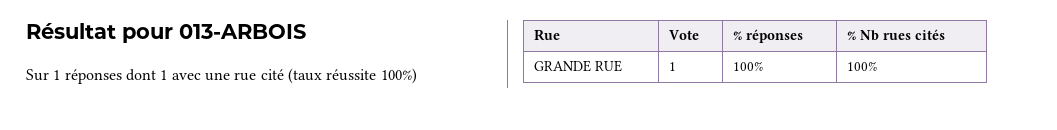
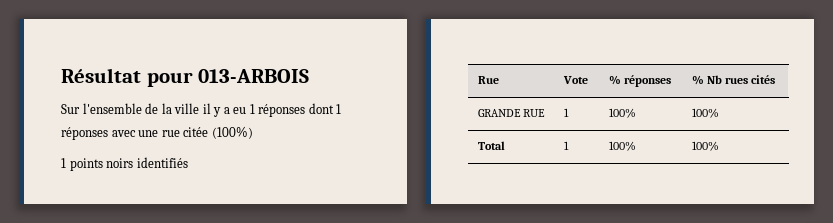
- Sur 1 réponses dont 1 avec une rue cité (taux réussite 100%)
+ Sur l'ensemble de la ville il y a eu 1 réponses dont 1 réponses avec une rue citée (100%)
+ 1 points noirs identifiés
+ Total | 1 | 100% | 100%

